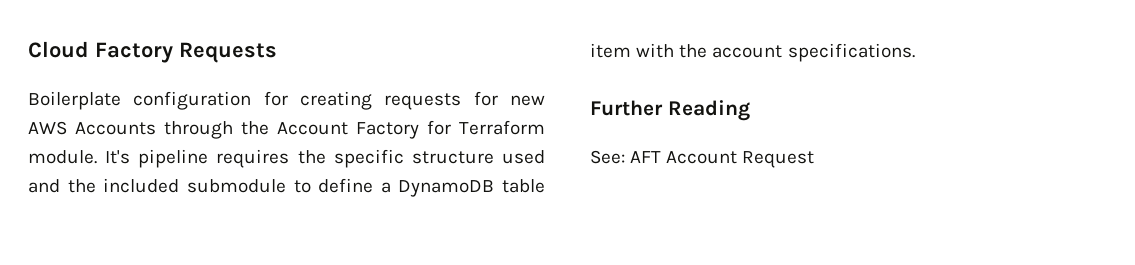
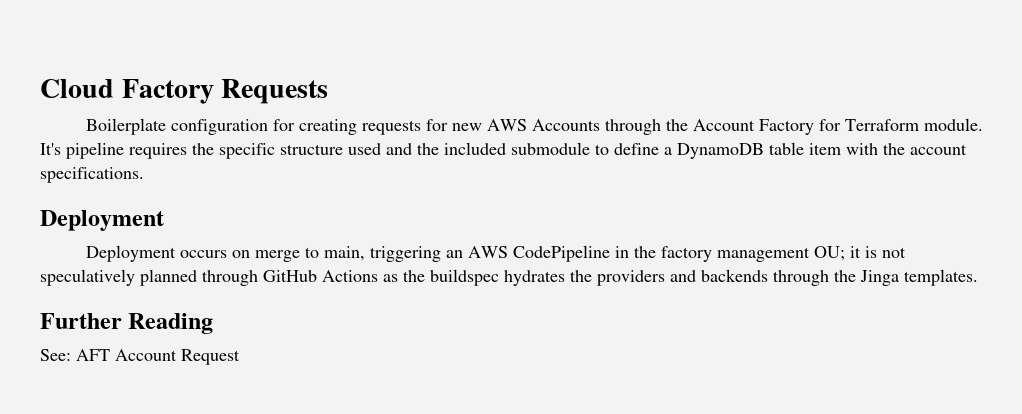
  It's pipeline requires the specific structure used and the included submodule to define a DynamoDB table item with the account specifications.
+ Deployment
+ Deployment occurs on merge to main, triggering an AWS CodePipeline in the factory management OU; it is not speculatively planned through GitHub Actions as the buildspec hydrates the providers and backends through the Jinga templates.

